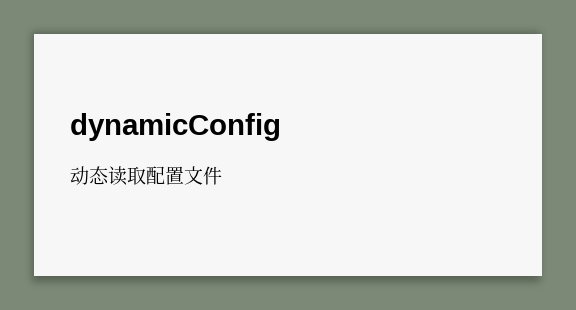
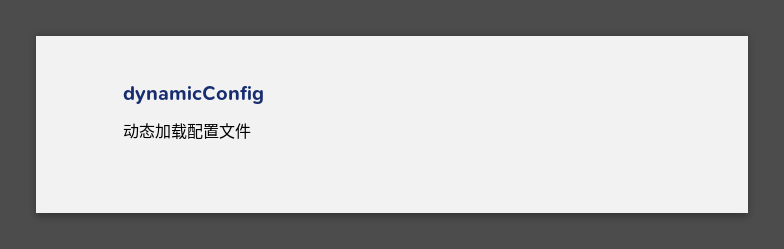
- 动态读取配置文件
+ 动态加载配置文件

